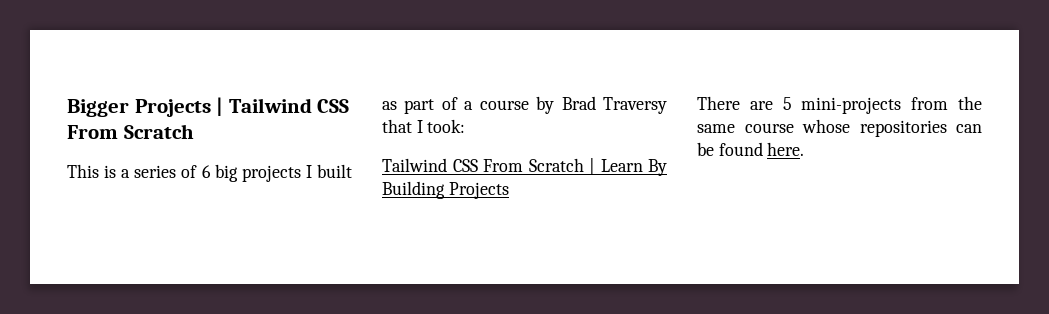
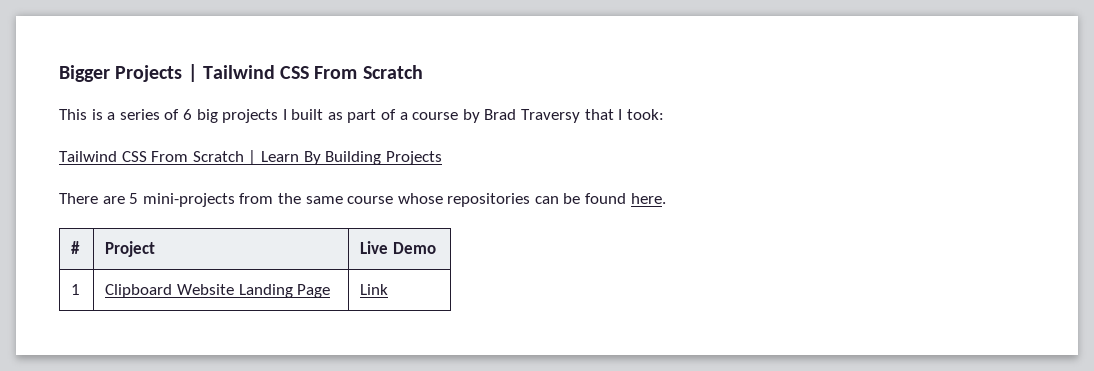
+ # | Project | Live Demo
+ 1 | Clipboard Website Landing Page | Link

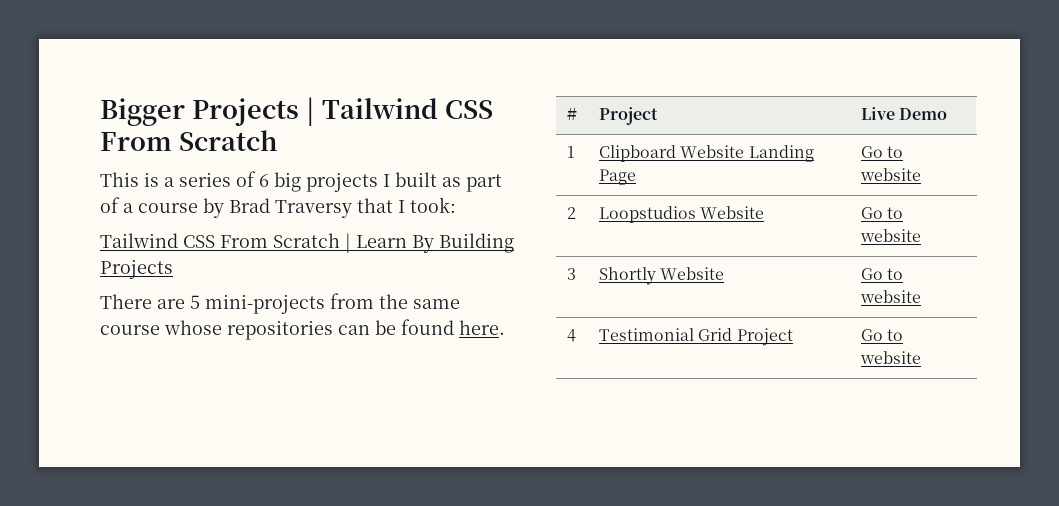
- 1 | Clipboard Website Landing Page | Link
+ 1 | Clipboard Website Landing Page | Go to website
+ 2 | Loopstudios Website | Go to website
+ 3 | Shortly Website | Go to website
+ 4 | Testimonial Grid Project | Go to website

